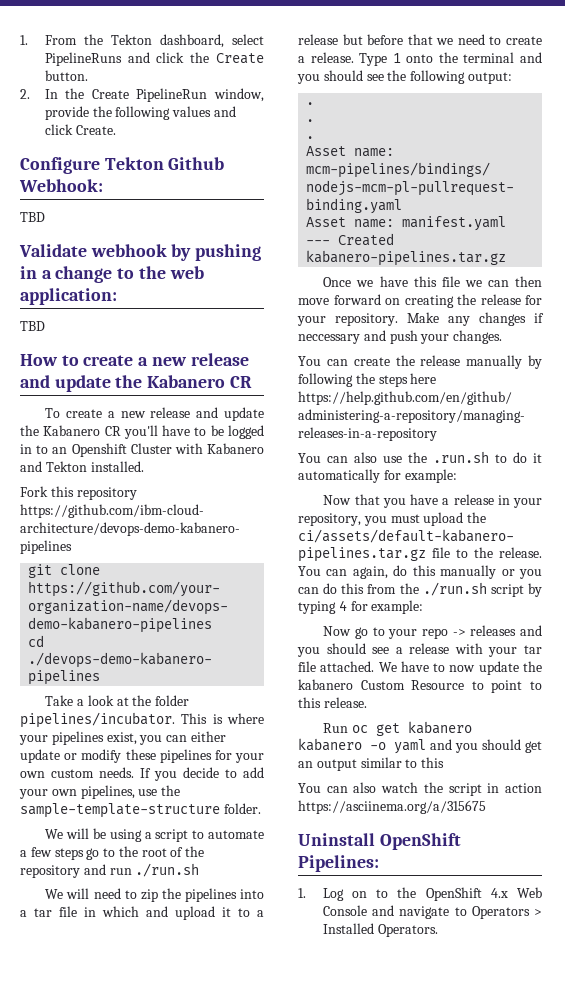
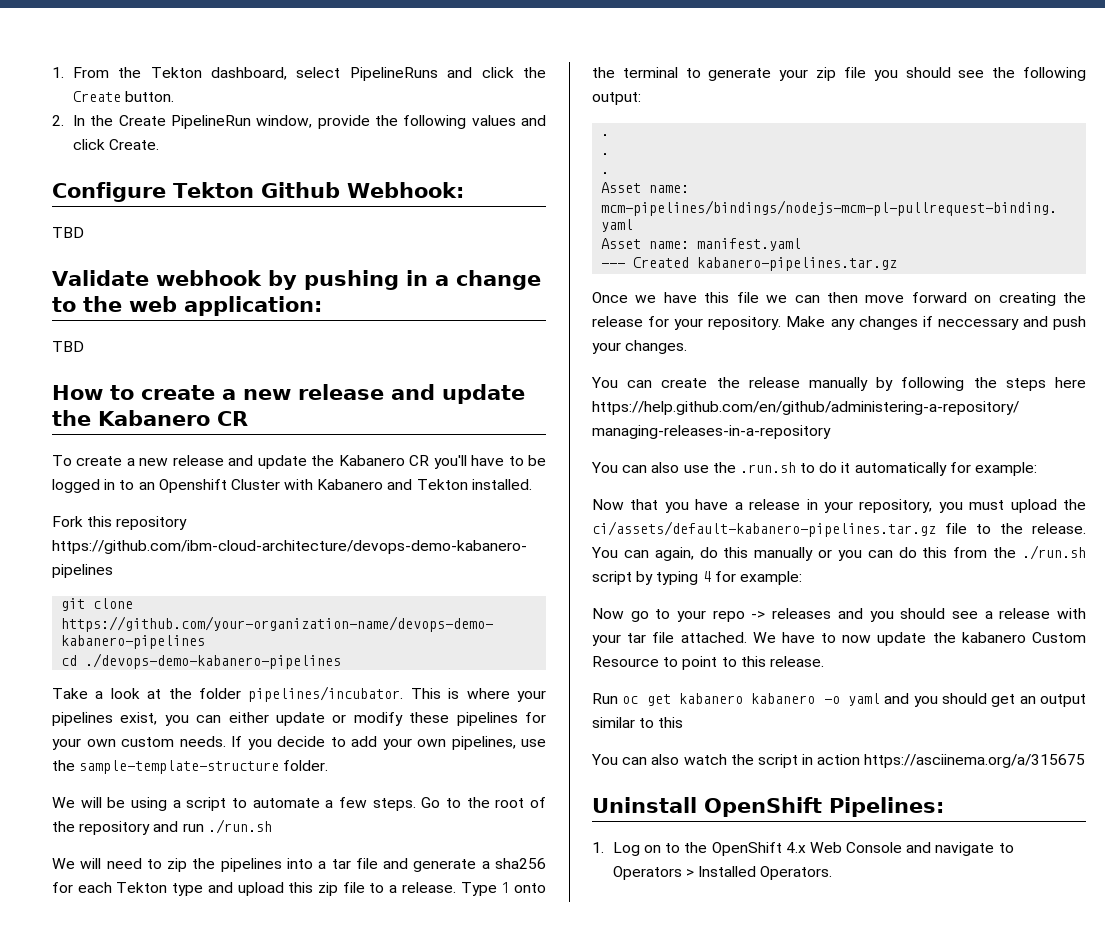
- We will be using a script to automate a few steps go to the root of the repository and run ./run.sh
+ We will be using a script to automate a few steps. Go to the root of the repository and run ./run.sh
- We will need to zip the pipelines into a tar file in which and upload it to a release but before that we need to create a release.
+ We will need to zip the pipelines into a tar file and generate a sha256 for each Tekton type and upload this zip file to a release.
- Type 1 onto the terminal and you should see the following output:
+ Type 1 onto the terminal to generate your zip file you should see the following output:

